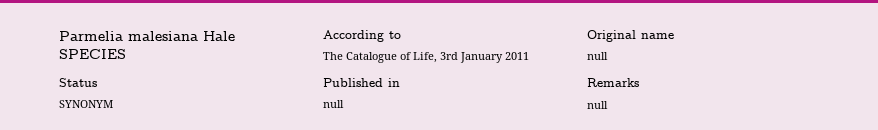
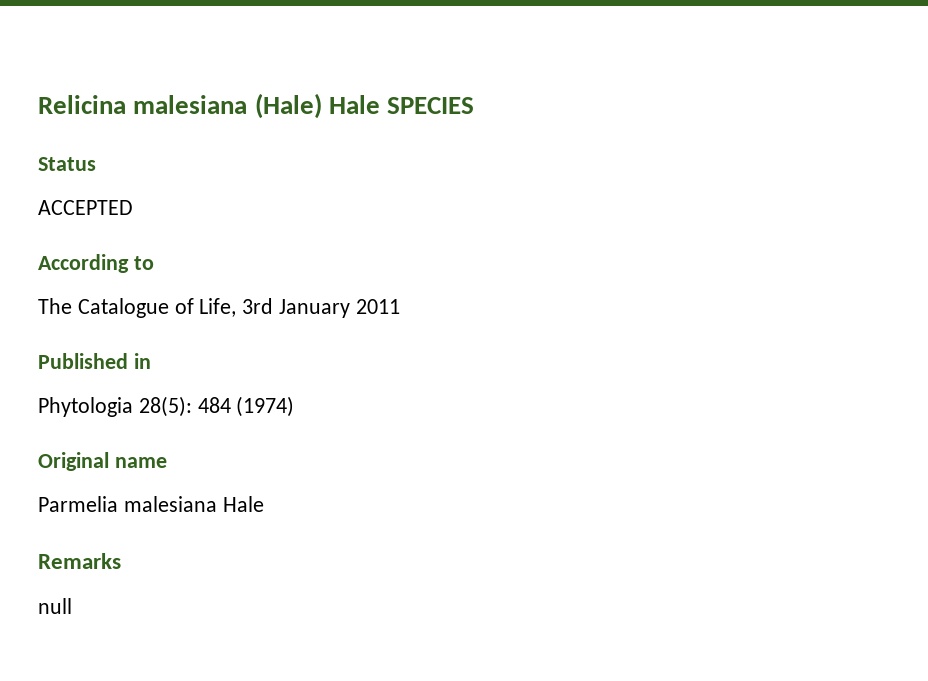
- Parmelia malesiana Hale SPECIES
+ Relicina malesiana (Hale) Hale SPECIES
- SYNONYM
+ ACCEPTED
  Published in
- null
+ Phytologia 28(5): 484 (1974)
  Original name
- null
+ Parmelia malesiana Hale

